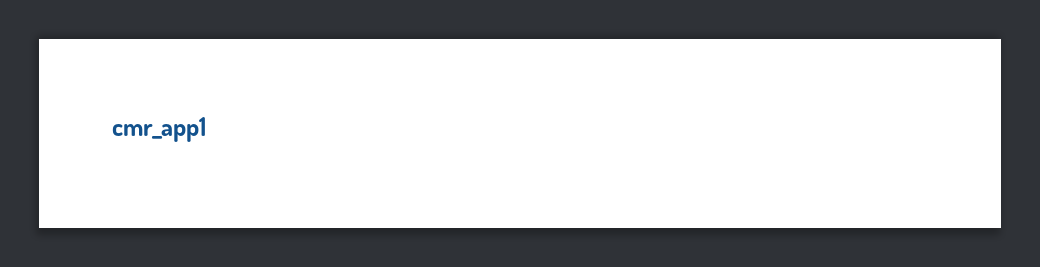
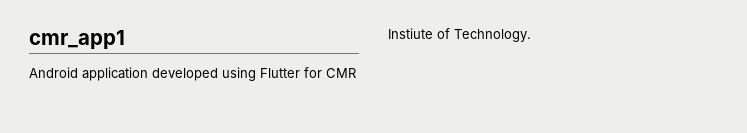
+ Android application developed using Flutter for CMR Instiute of Technology.

